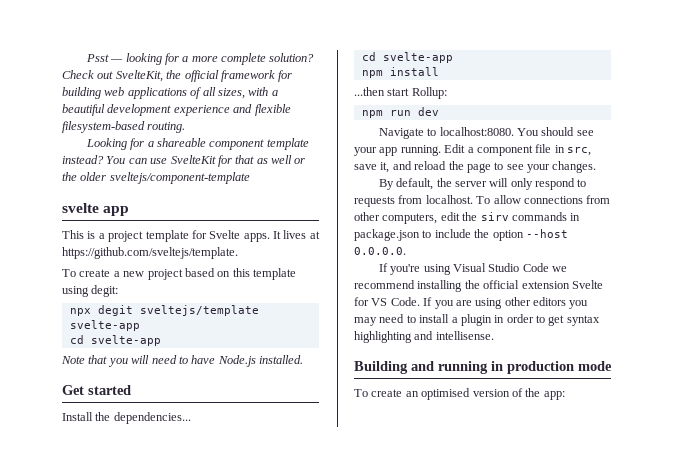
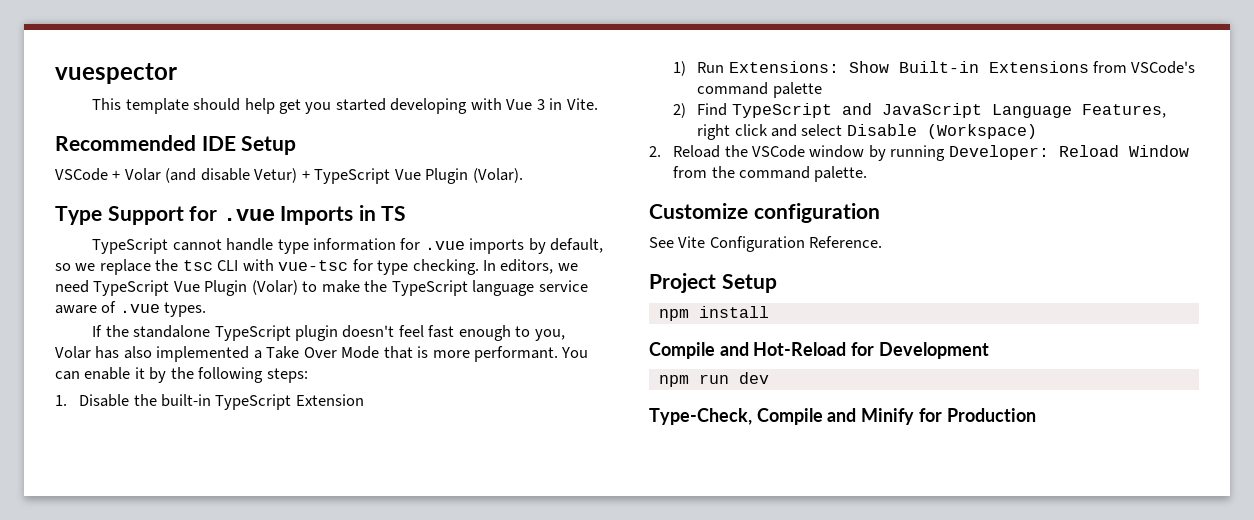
- Psst — looking for a more complete solution? Check out SvelteKit, the official framework for building web applications of all sizes, with a beautiful development experience and flexible filesystem-based routing.
- Looking for a shareable component template instead? You can use SvelteKit for that as well or the older sveltejs/component-template
- svelte app
- This is a project template for Svelte apps. It lives at https://github.com/sveltejs/template.
- To create a new project based on this template using degit:
- npx degit sveltejs/template svelte-app
- cd svelte-app
- Note that you will need to have Node.js installed.
- Get started
- Install the dependencies...
- cd svelte-app
+ vuespector
+ This template should help get you started developing with Vue 3 in Vite.
+ Recommended IDE Setup
+ VSCode + Volar (and disable Vetur) + TypeScript Vue Plugin (Volar).
+ Type Support for .vue Imports in TS
+ TypeScript cannot handle type information for .vue imports by default, so we replace the tsc CLI with vue-tsc for type checking. In editors, we need TypeScript Vue Plugin (Volar) to make the TypeScript language service aware of .vue types.
+ If the standalone TypeScript plugin doesn't feel fast enough to you, Volar has also implemented a Take Over Mode that is more performant. You can enable it by the following steps:
+ 1. Disable the built-in TypeScript Extension
+ 1) Run Extensions: Show Built-in Extensions from VSCode's command palette
+ 2) Find TypeScript and JavaScript Language Features, right click and select Disable (Workspace)
+ 2. Reload the VSCode window by running Developer: Reload Window from the command palette.
+ Customize configuration
+ See Vite Configuration Reference.
+ Project Setup
  npm install
- ...then start Rollup:
+ Compile and Hot-Reload for Development
  npm run dev
- Navigate to localhost:8080. You should see your app running. Edit a component file in src, save it, and reload the page to see your changes.
- By default, the server will only respond to requests from localhost. To allow connections from other computers, edit the sirv commands in package.json to include the option --host 0.0.0.0.
- If you're using Visual Studio Code we recommend installing the official extension Svelte for VS Code. If you are using other editors you may need to install a plugin in order to get syntax highlighting and intellisense.
- Building and running in production mode
- To create an optimised version of the app:
+ Type-Check, Compile and Minify for Production

